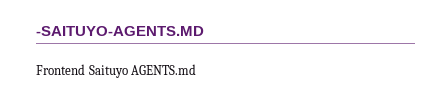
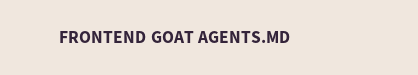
- -SAITUYO-AGENTS.MD
- Frontend Saituyo AGENTS.md
+ FRONTEND GOAT AGENTS.MD

